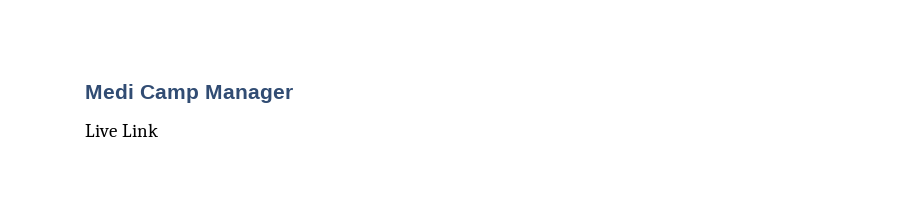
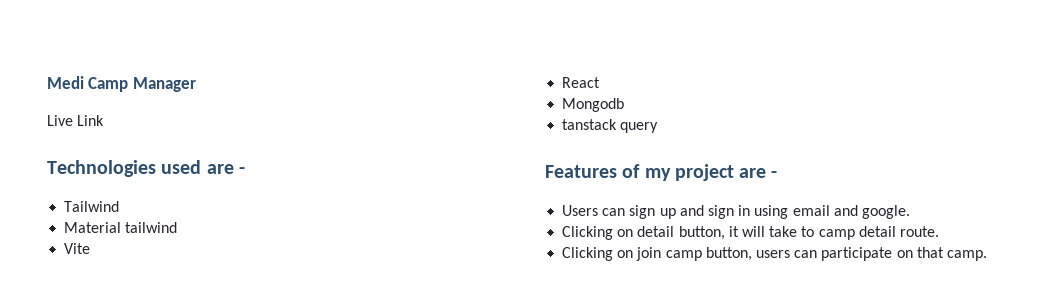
+ Technologies used are -
+ Tailwind
+ Material tailwind
+ Vite
+ React
+ Mongodb
+ tanstack query
+ Features of my project are -
+ Users can sign up and sign in using email and google.
+ Clicking on detail button, it will take to camp detail route.
+ Clicking on join camp button, users can participate on that camp.

